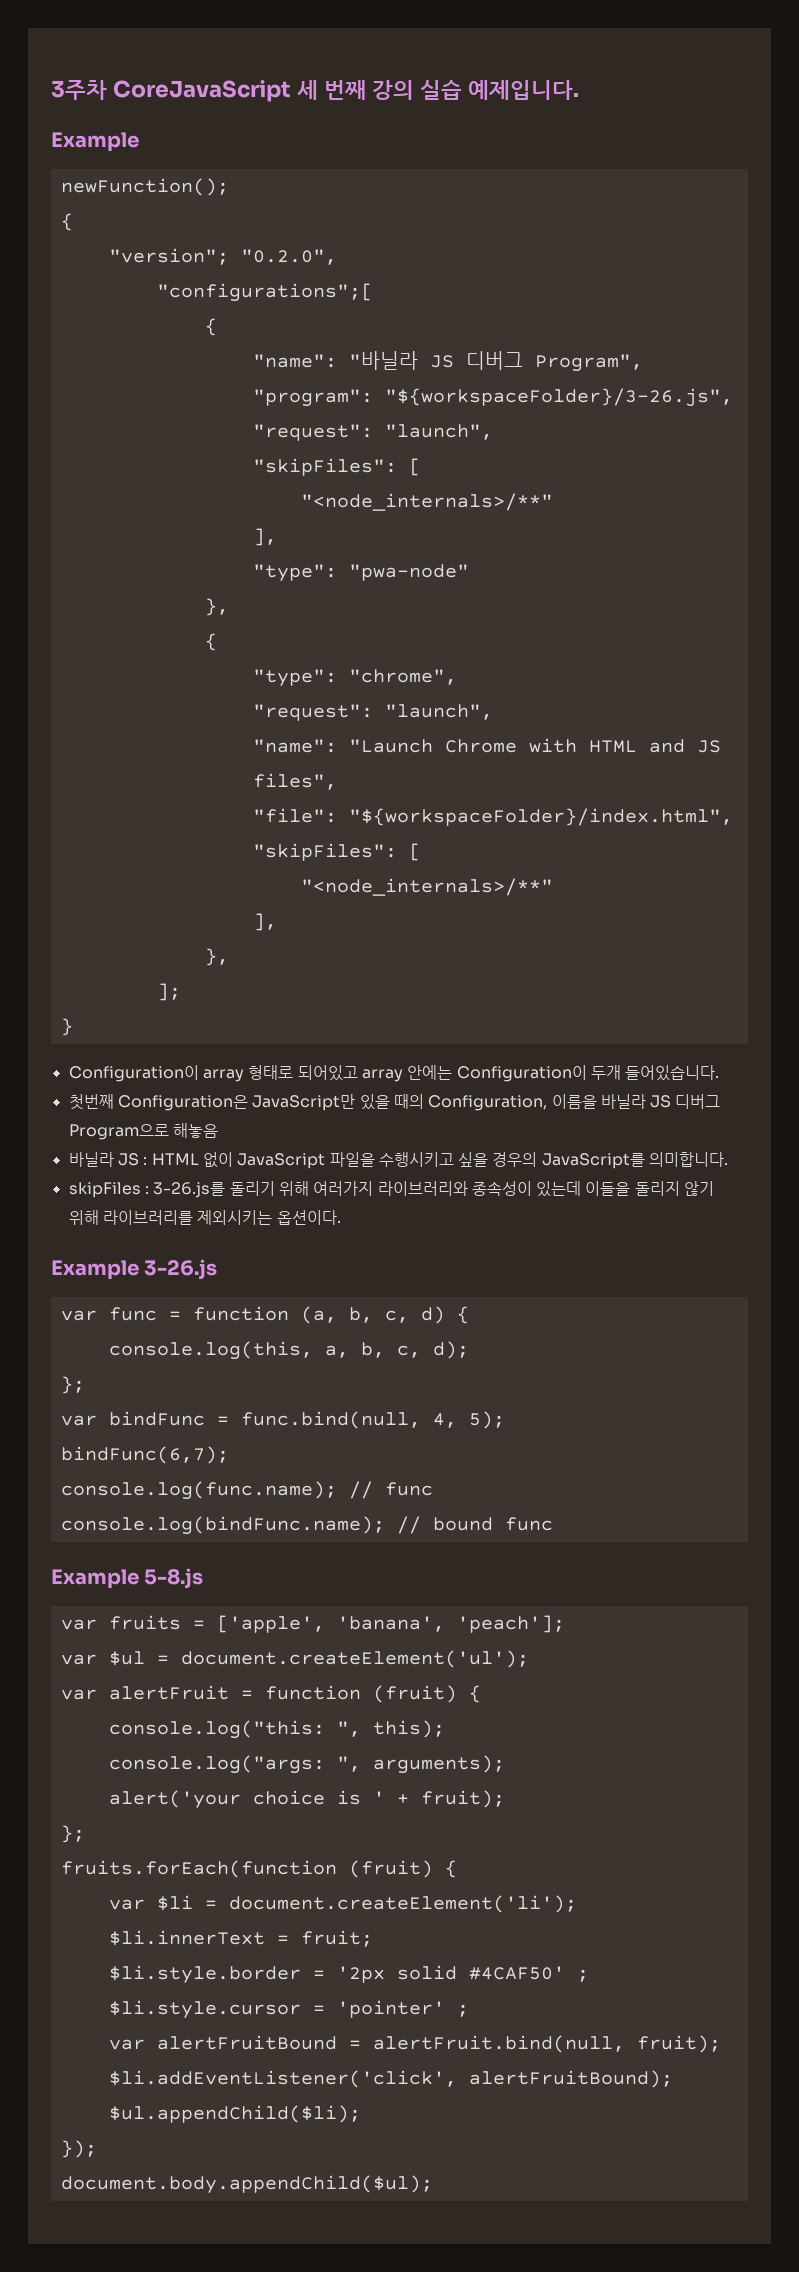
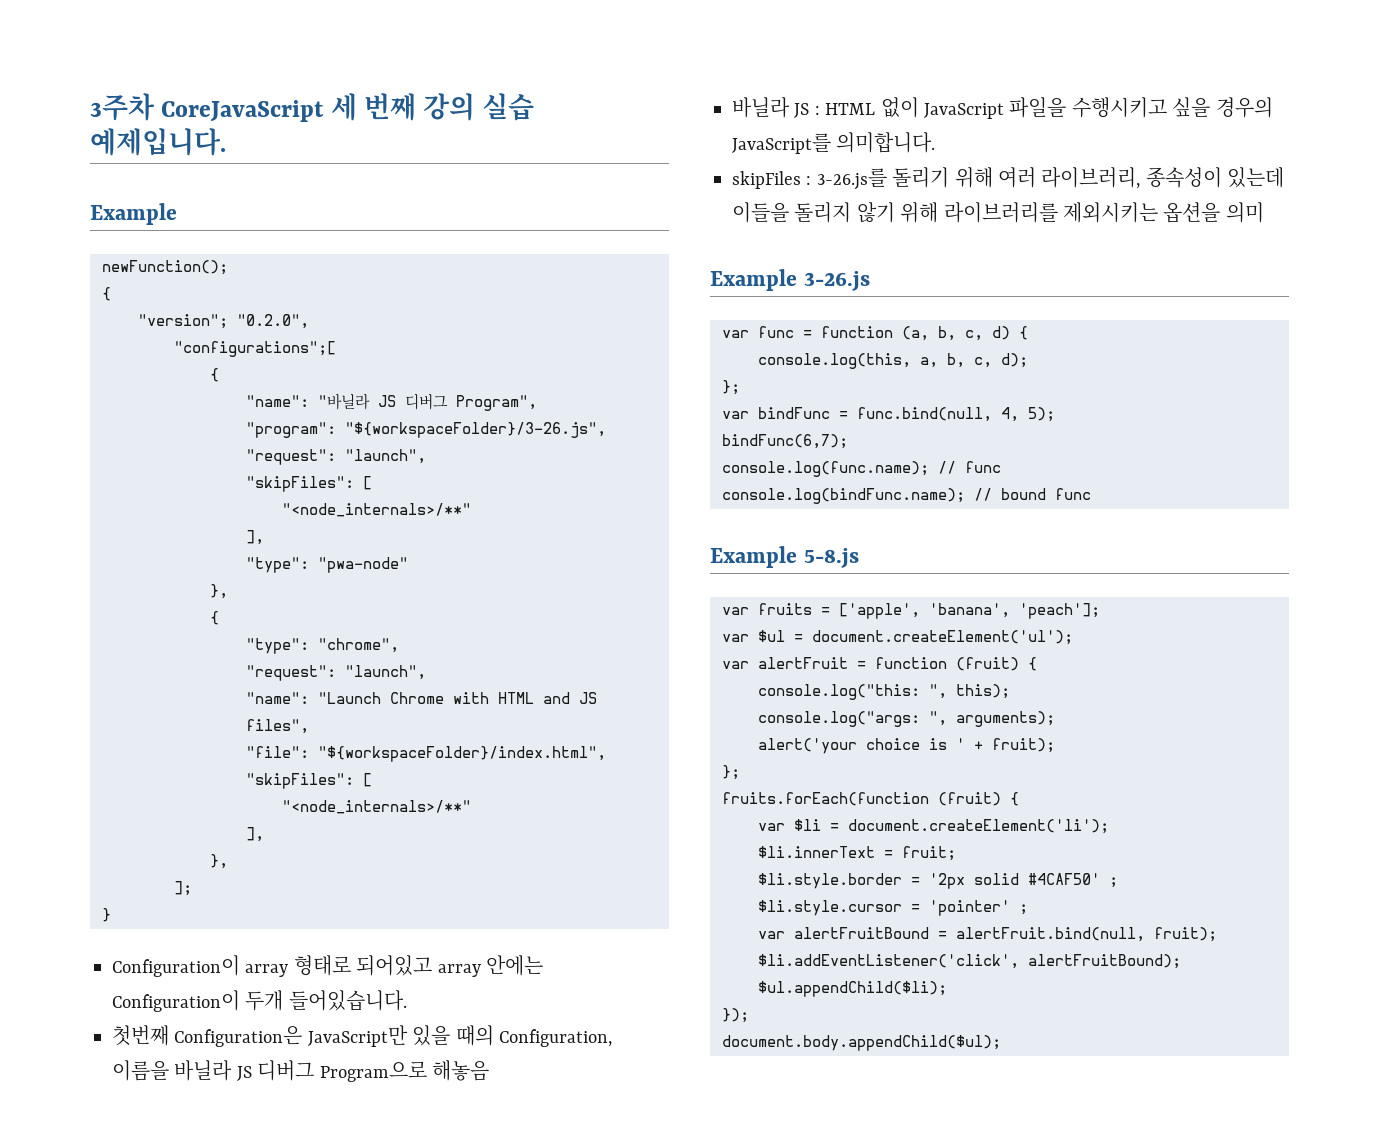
- skipFiles : 3-26.js를 돌리기 위해 여러가지 라이브러리와 종속성이 있는데 이들을 돌리지 않기 위해 라이브러리를 제외시키는 옵션이다.
+ skipFiles : 3-26.js를 돌리기 위해 여러 라이브러리, 종속성이 있는데 이들을 돌리지 않기 위해 라이브러리를 제외시키는 옵션을 의미

